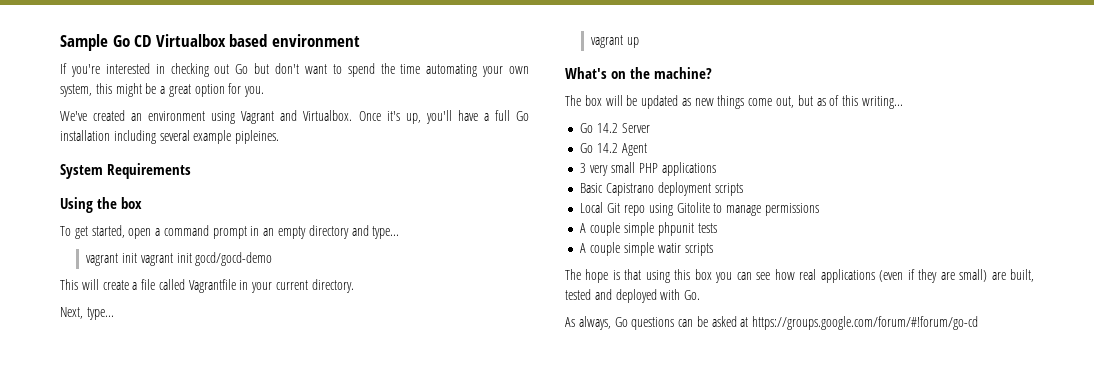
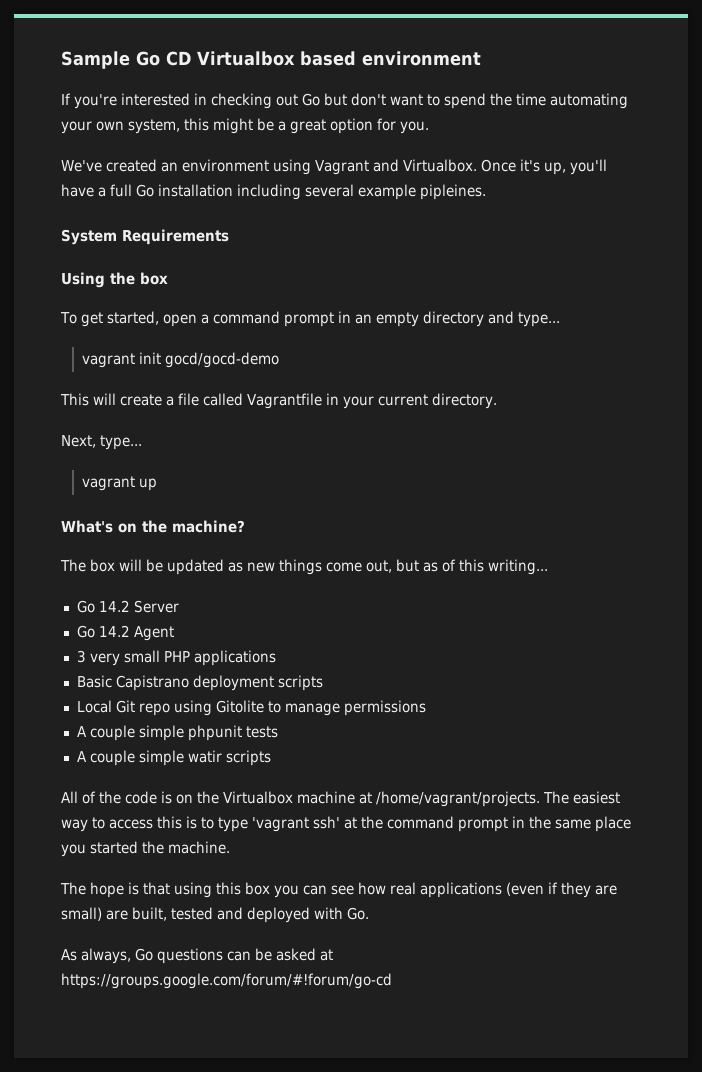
- vagrant init vagrant init gocd/gocd-demo
+ vagrant init gocd/gocd-demo
+ All of the code is on the Virtualbox machine at /home/vagrant/projects. The easiest way to access this is to type 'vagrant ssh' at the command prompt in the same place you started the machine.

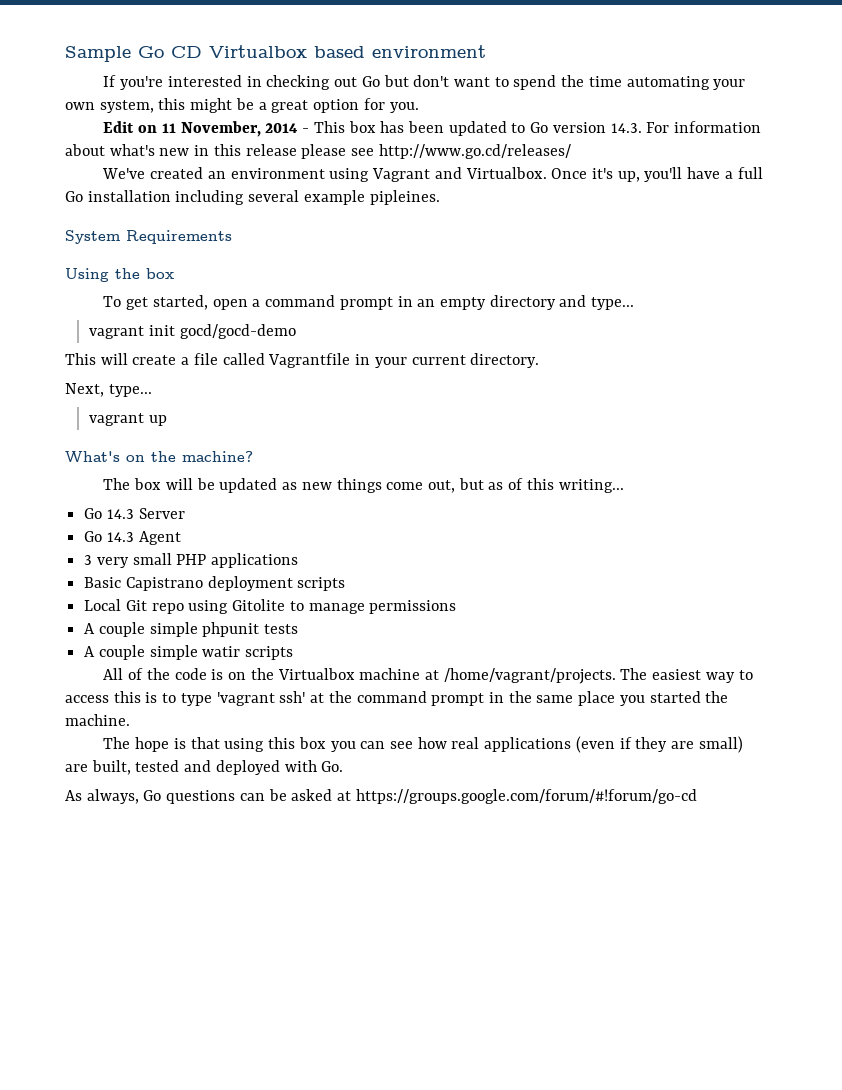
+ Edit on 11 November, 2014 - This box has been updated to Go version 14.3. For information about what's new in this release please see http://www.go.cd/releases/
- Go 14.2 Server
+ Go 14.3 Server
- Go 14.2 Agent
+ Go 14.3 Agent

